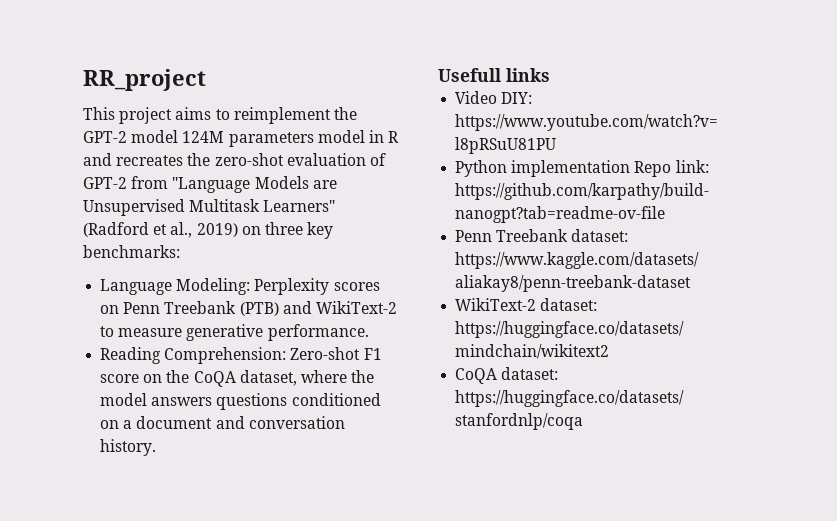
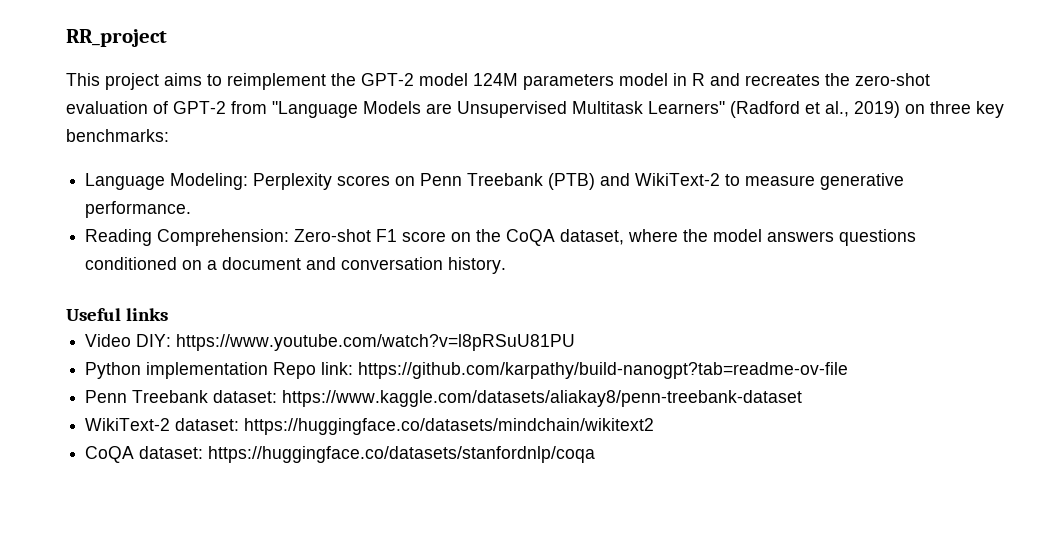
- Usefull links
+ Useful links

